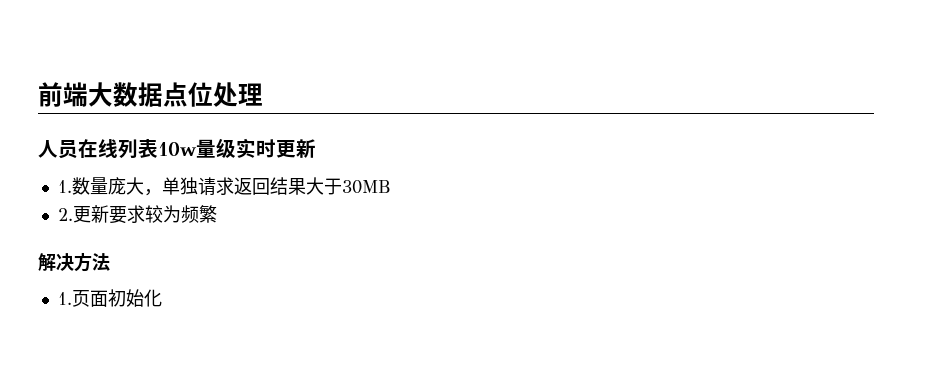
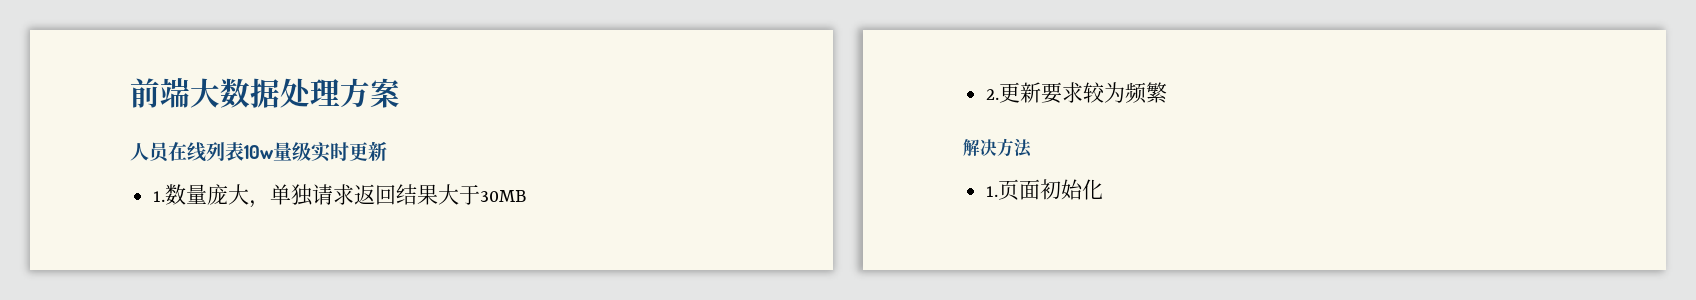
- 前端大数据点位处理
+ 前端大数据处理方案

